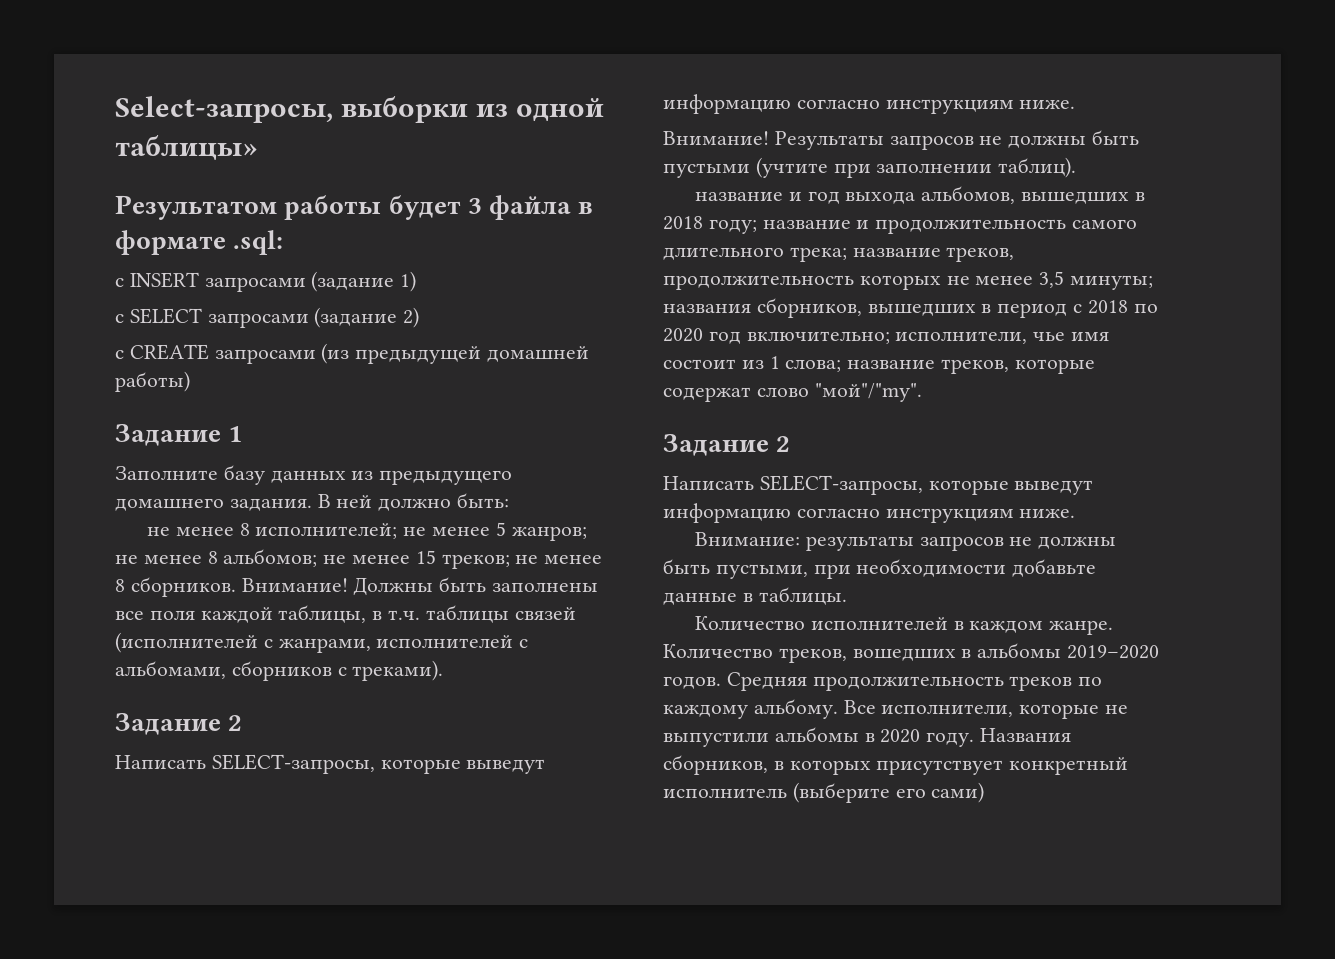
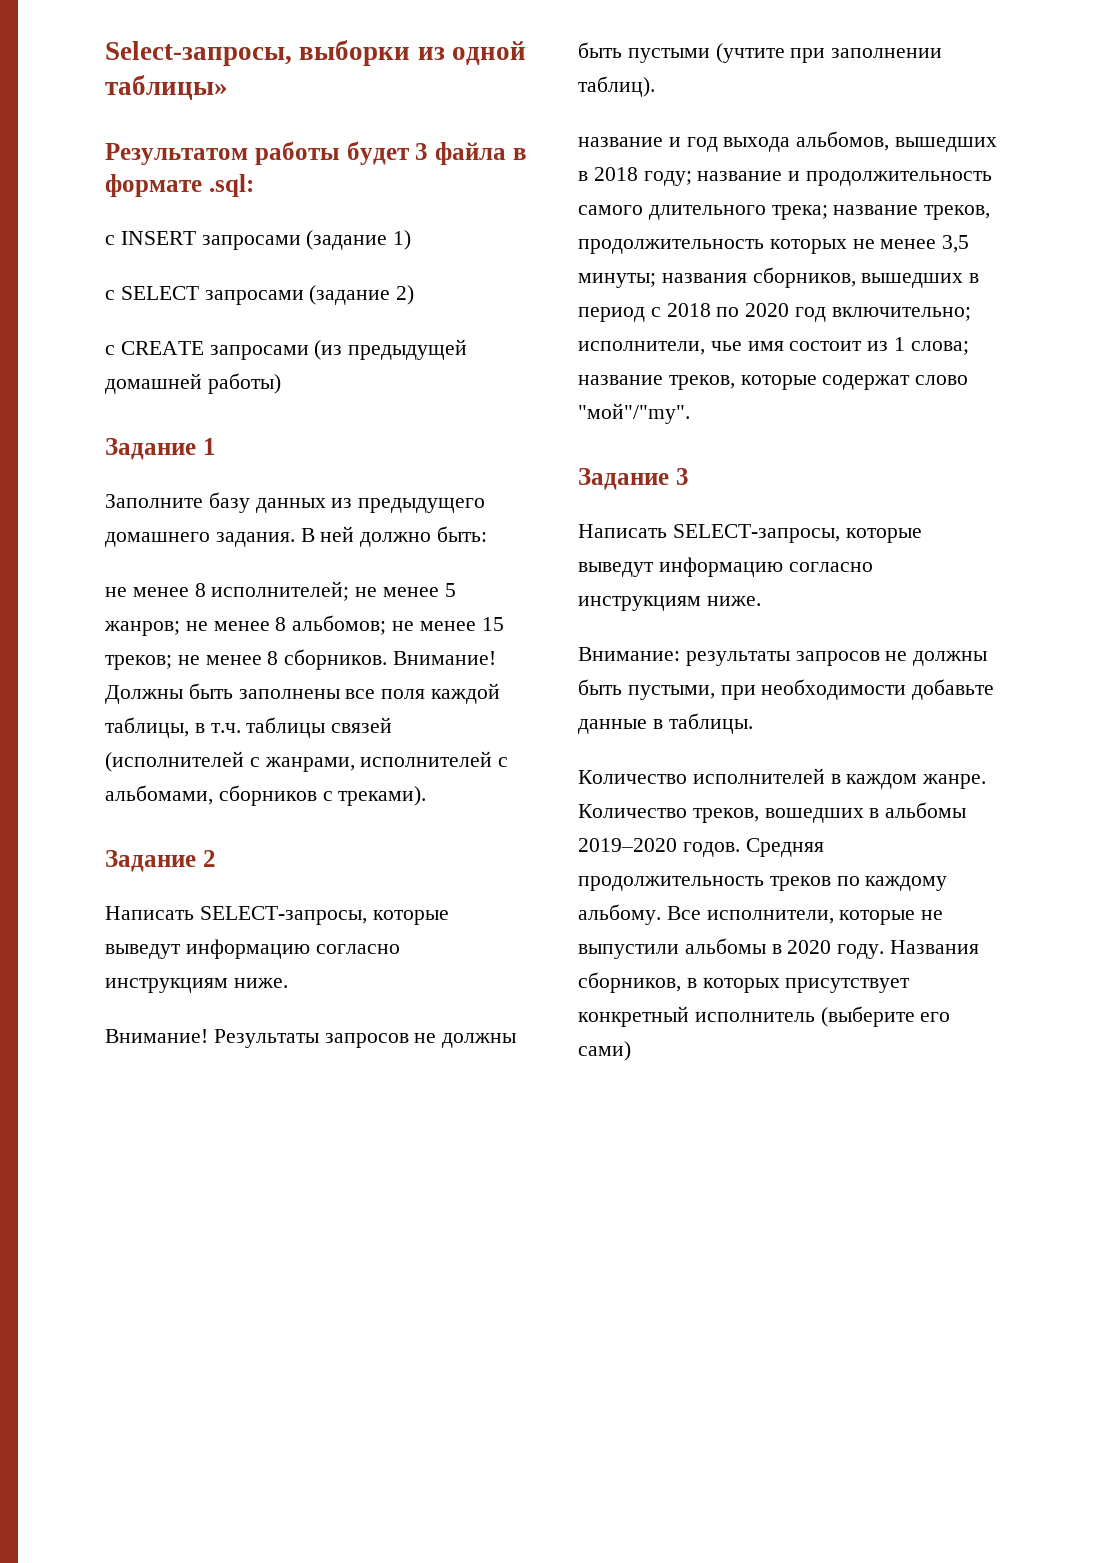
  название и год выхода альбомов, вышедших в 2018 году; название и продолжительность самого длительного трека; название треков, продолжительность которых не менее 3,5 минуты; названия сборников, вышедших в период с 2018 по 2020 год включительно; исполнители, чье имя состоит из 1 слова; название треков, которые содержат слово "мой"/"my".
- Задание 2
+ Задание 3

